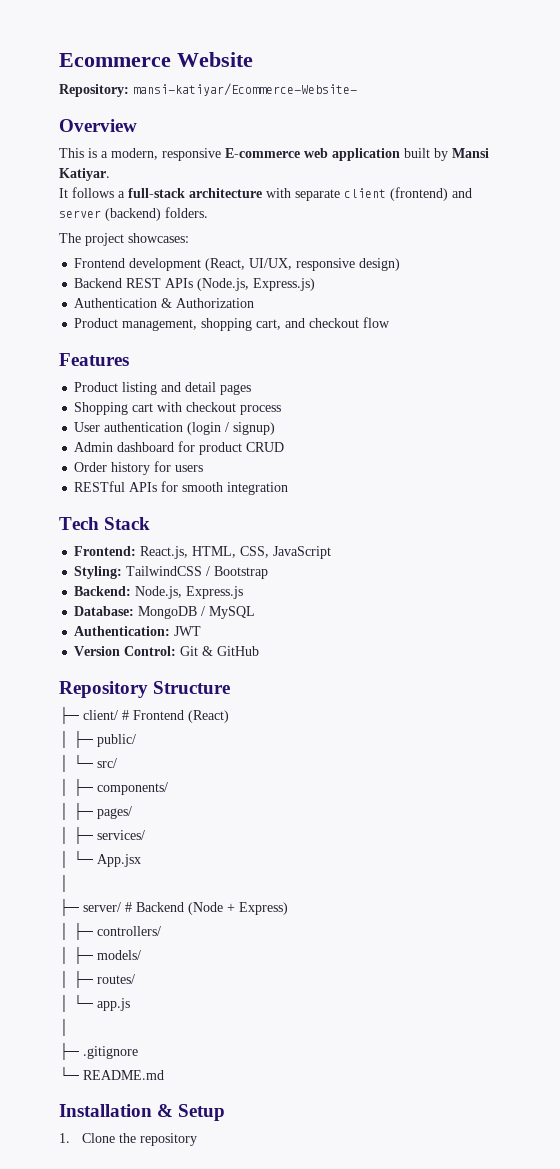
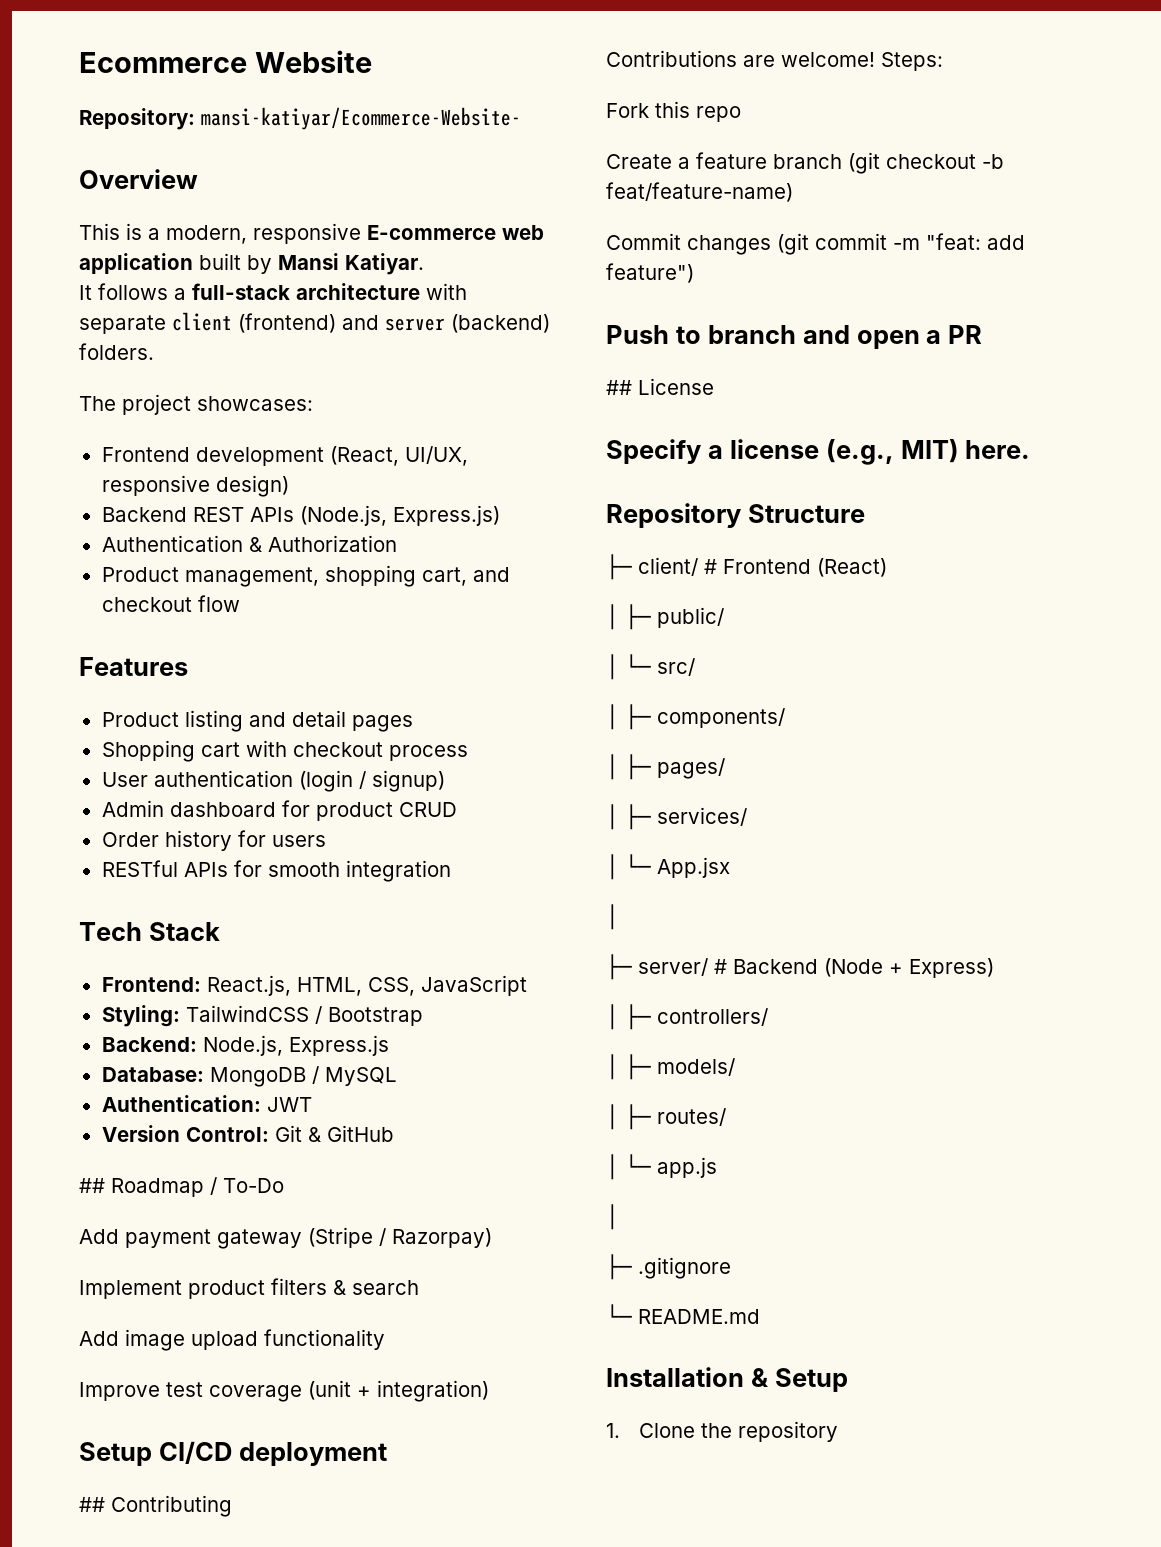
+ ## Roadmap / To-Do
+ Add payment gateway (Stripe / Razorpay)
+ Implement product filters & search
+ Add image upload functionality
+ Improve test coverage (unit + integration)
+ Setup CI/CD deployment
+ ## Contributing
+ Contributions are welcome! Steps:
+ Fork this repo
+ Create a feature branch (git checkout -b feat/feature-name)
+ Commit changes (git commit -m "feat: add feature")
+ Push to branch and open a PR
+ ## License
+ Specify a license (e.g., MIT) here.

